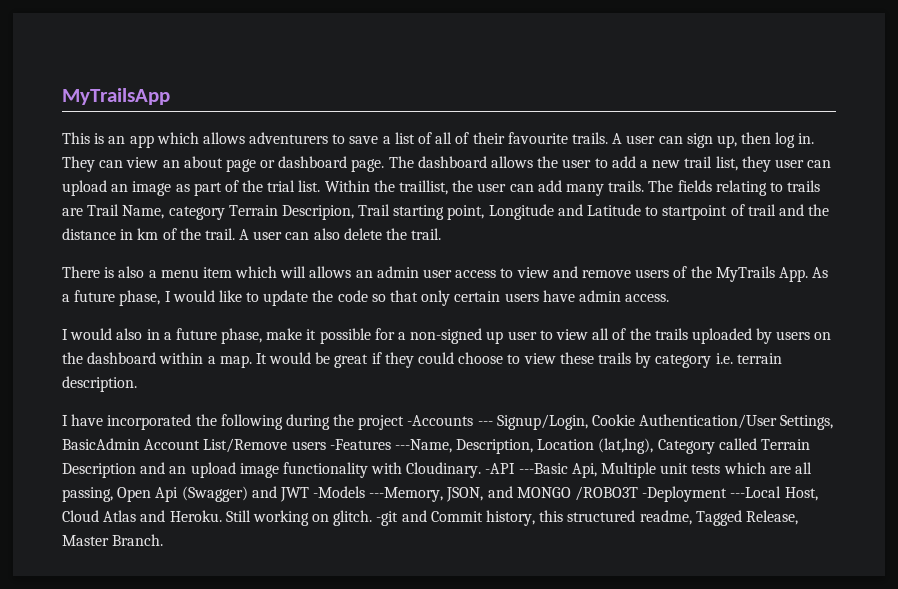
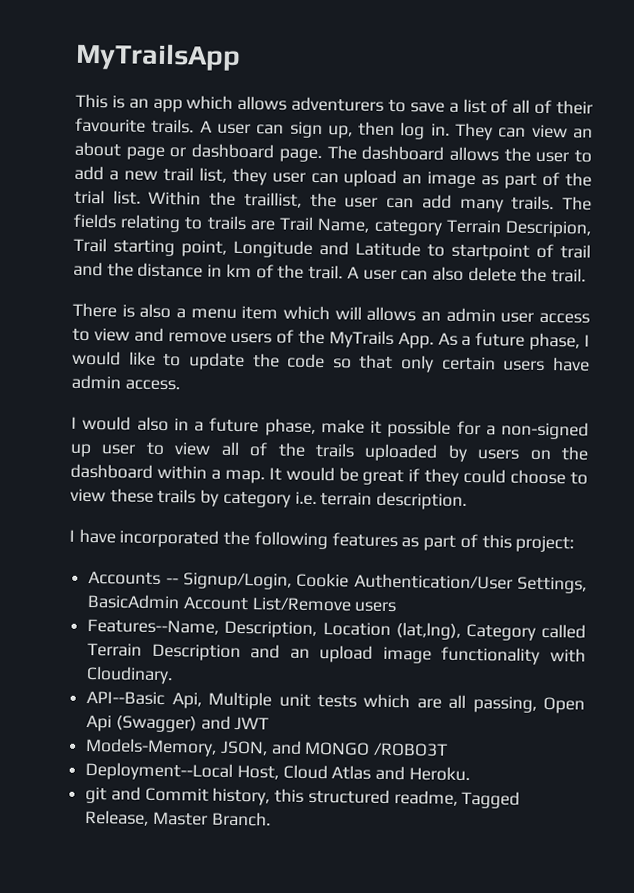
- I have incorporated the following during the project -Accounts --- Signup/Login, Cookie Authentication/User Settings, BasicAdmin Account List/Remove users -Features ---Name, Description, Location (lat,lng), Category called Terrain Description and an upload image functionality with Cloudinary. -API ---Basic Api, Multiple unit tests which are all passing, Open Api (Swagger) and JWT -Models ---Memory, JSON, and MONGO /ROBO3T -Deployment ---Local Host, Cloud Atlas and Heroku. Still working on glitch. -git and Commit history, this structured readme, Tagged Release, Master Branch.
+ I have incorporated the following features as part of this project:
+ Accounts -- Signup/Login, Cookie Authentication/User Settings, BasicAdmin Account List/Remove users
+ Features--Name, Description, Location (lat,lng), Category called Terrain Description and an upload image functionality with Cloudinary.
+ API--Basic Api, Multiple unit tests which are all passing, Open Api (Swagger) and JWT
+ Models-Memory, JSON, and MONGO /ROBO3T
+ Deployment--Local Host, Cloud Atlas and Heroku.
+ git and Commit history, this structured readme, Tagged Release, Master Branch.

